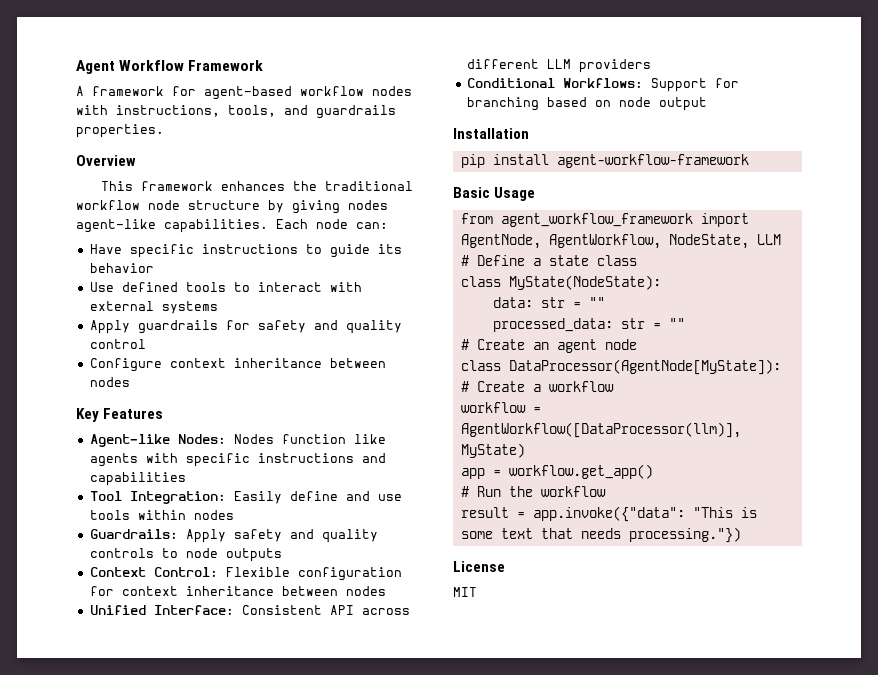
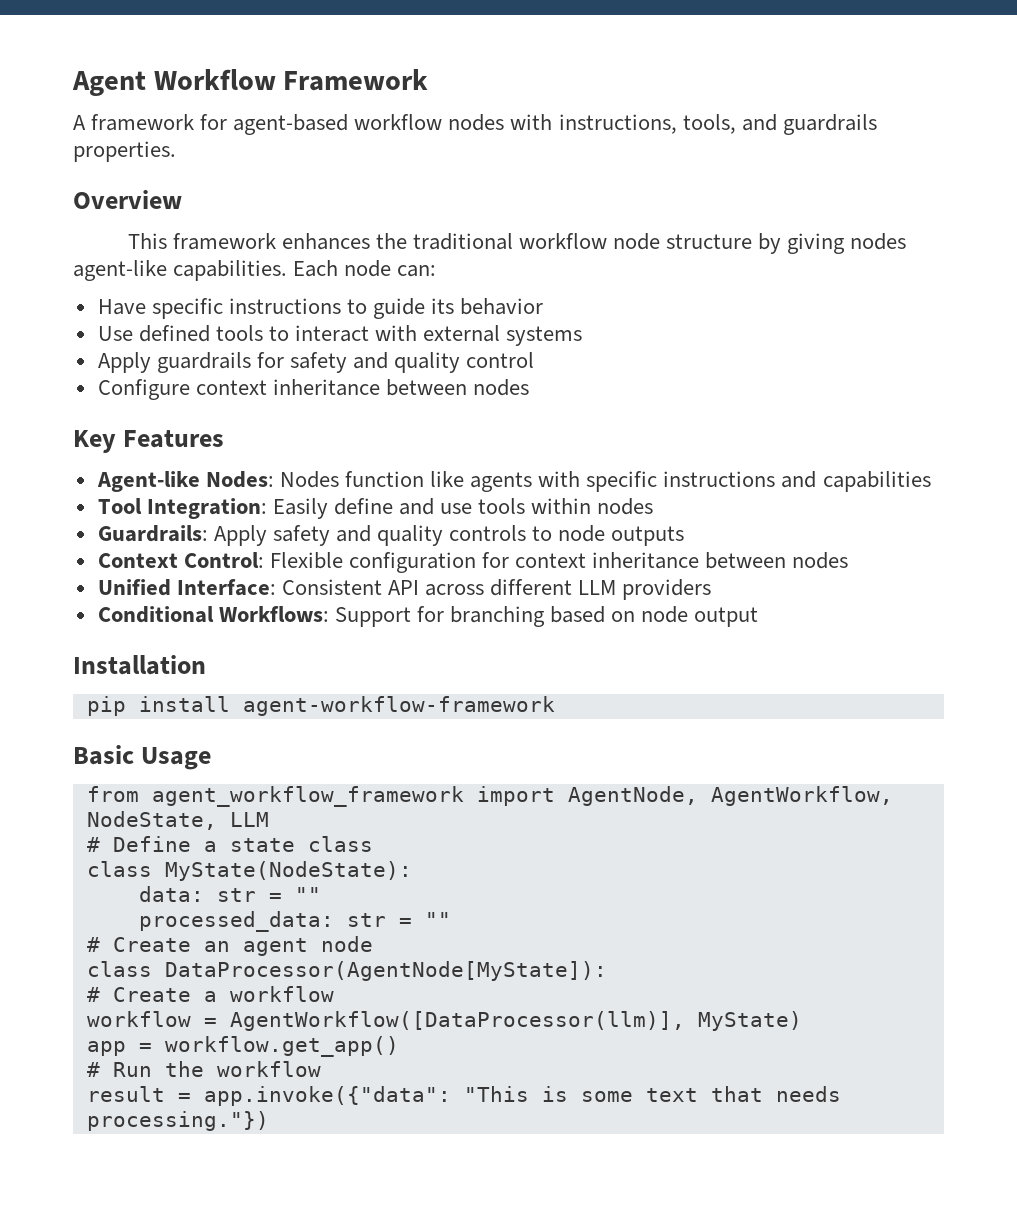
- License
- MIT

